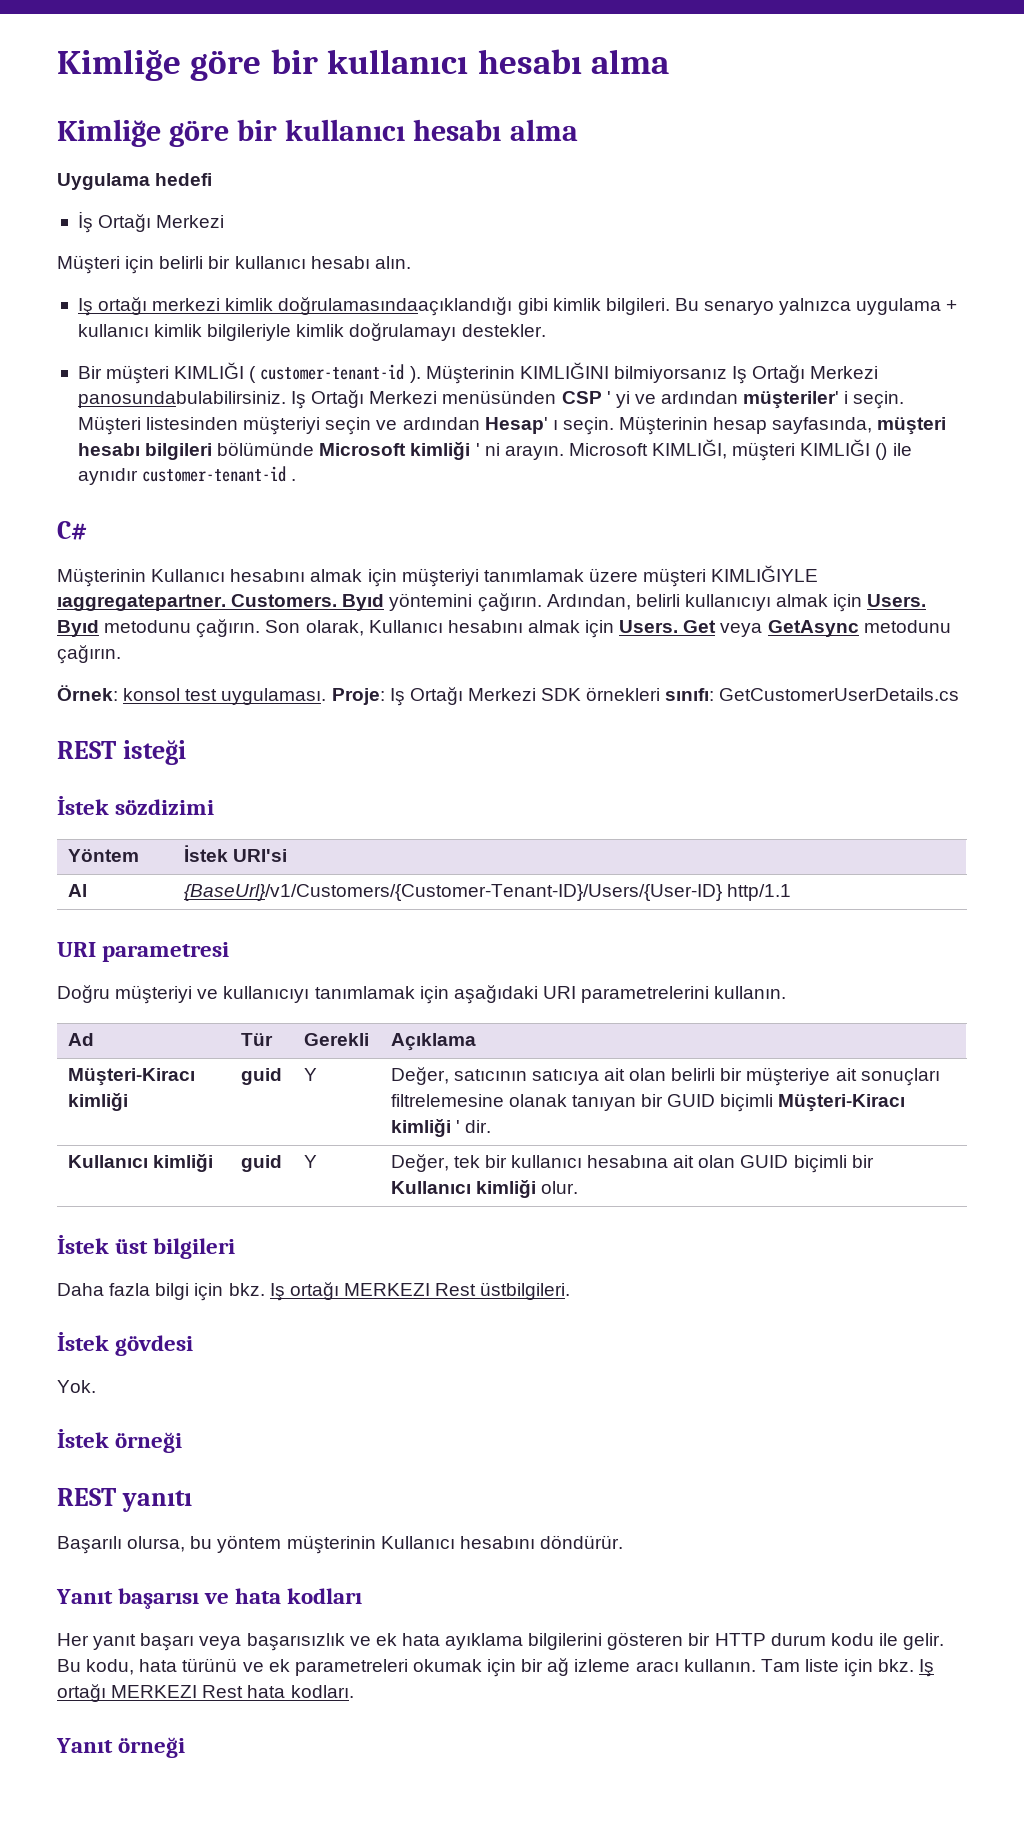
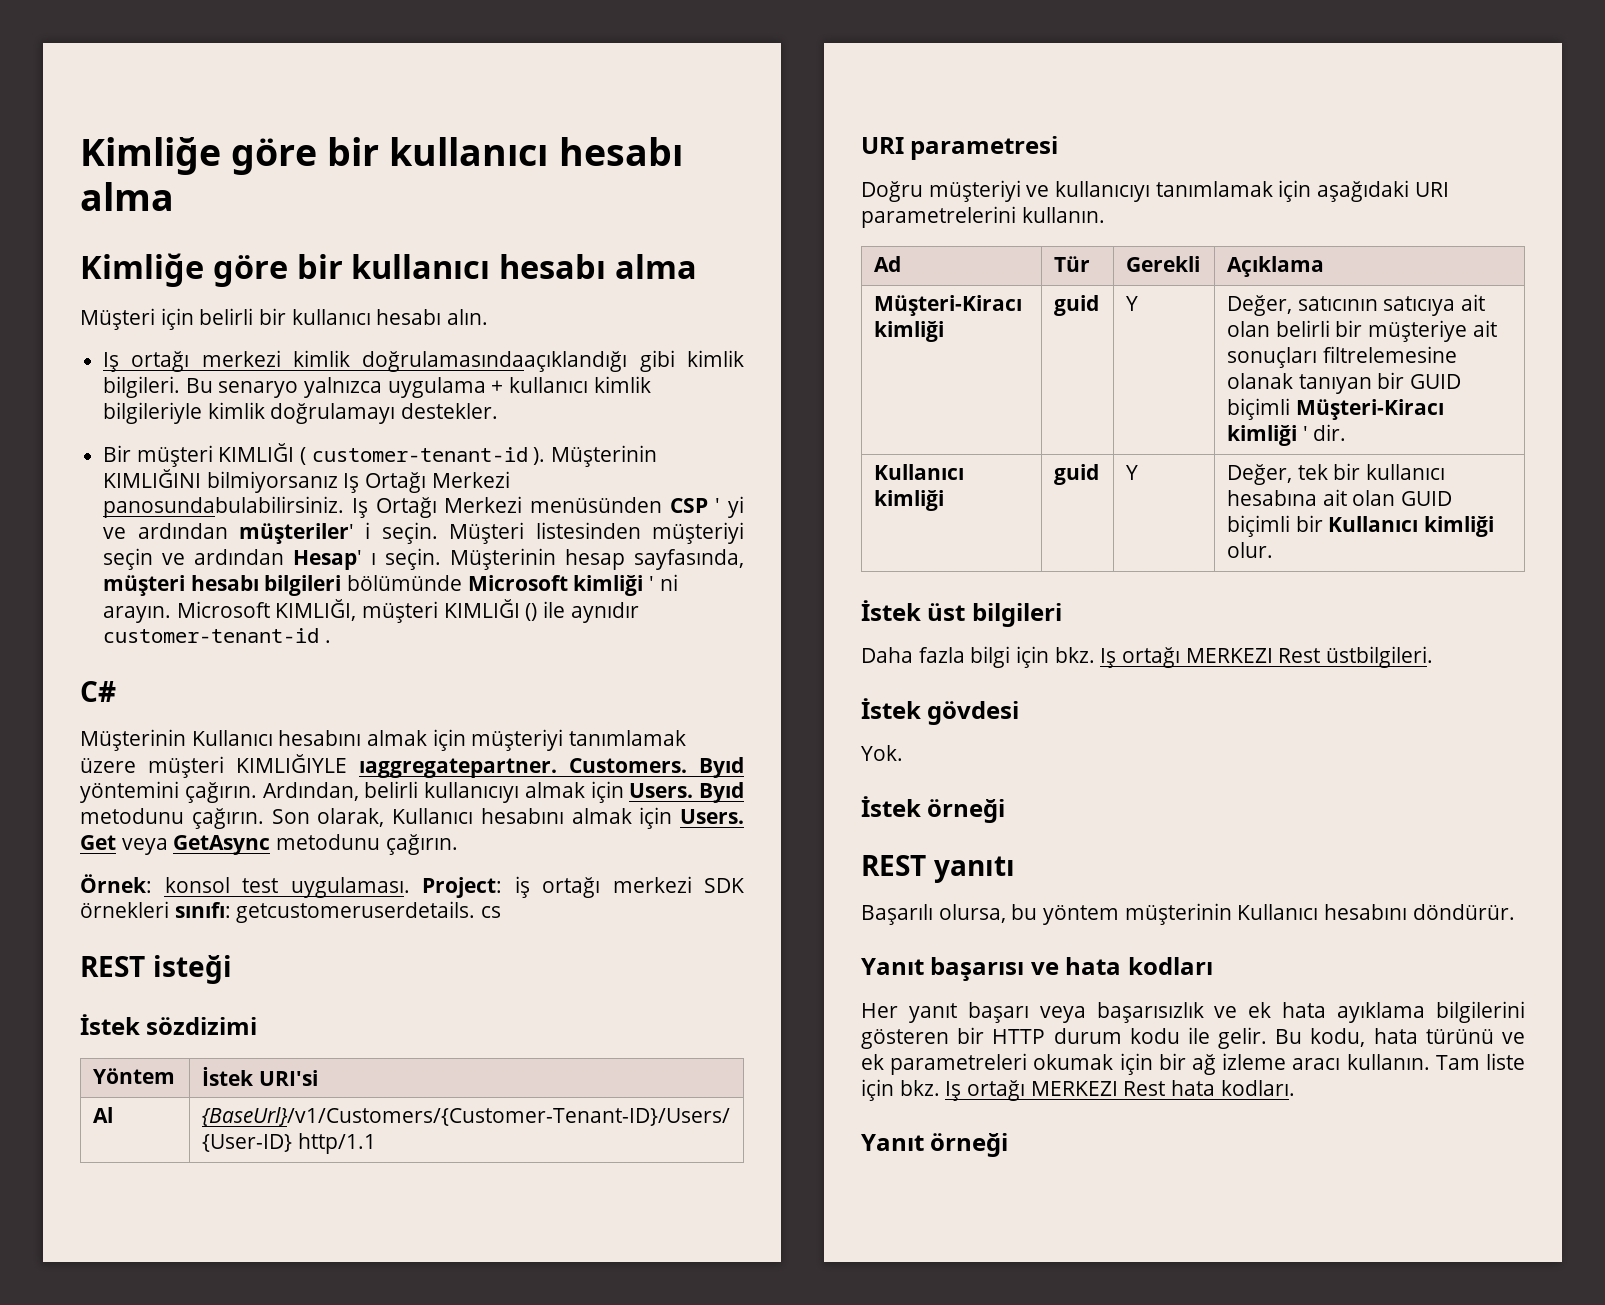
- Uygulama hedefi
- İş Ortağı Merkezi
- Proje: Iş Ortağı Merkezi SDK örnekleri sınıfı: GetCustomerUserDetails.cs
+ Project: iş ortağı merkezi SDK örnekleri sınıfı: getcustomeruserdetails. cs

